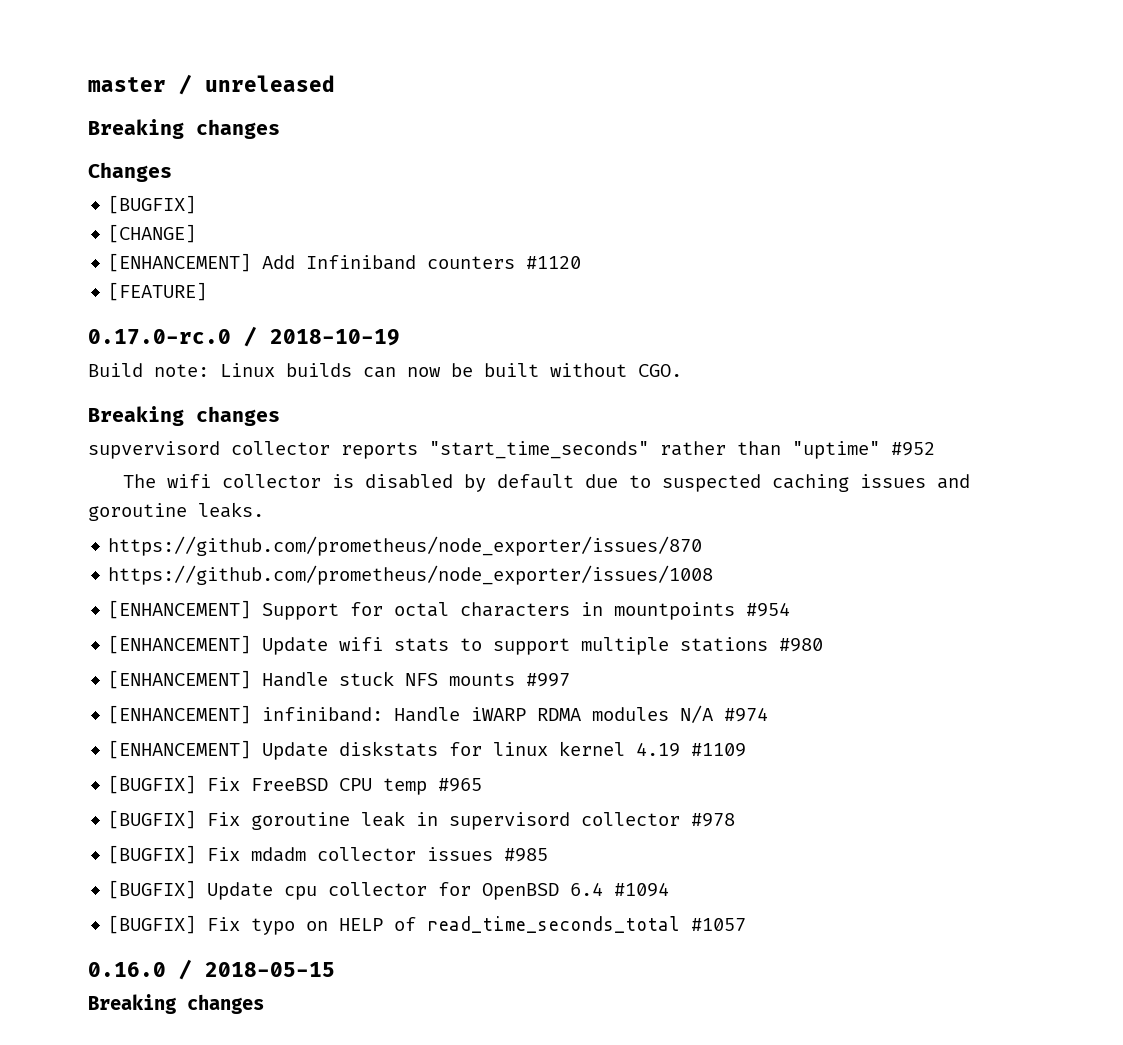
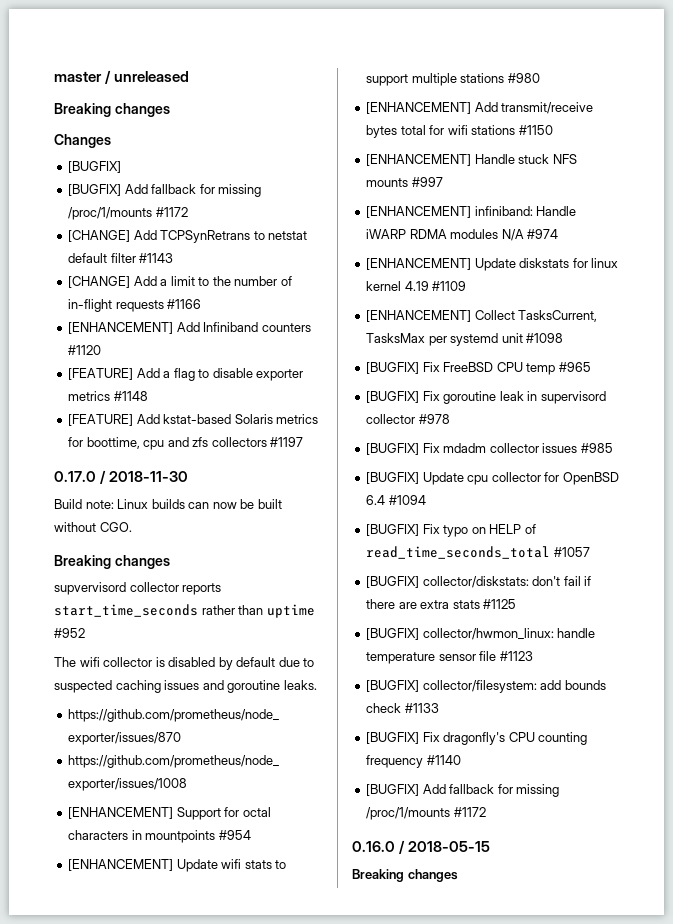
  Changes
  [BUGFIX]
- [CHANGE]
+ [BUGFIX] Add fallback for missing /proc/1/mounts #1172
+ [CHANGE] Add TCPSynRetrans to netstat default filter #1143
+ [CHANGE] Add a limit to the number of in-flight requests #1166
- [FEATURE]
- 0.17.0-rc.0 / 2018-10-19
+ [FEATURE] Add a flag to disable exporter metrics #1148
+ [FEATURE] Add kstat-based Solaris metrics for boottime, cpu and zfs collectors #1197
+ 0.17.0 / 2018-11-30
- supvervisord collector reports "start_time_seconds" rather than "uptime" #952
+ supvervisord collector reports start_time_seconds rather than uptime #952
+ [ENHANCEMENT] Add transmit/receive bytes total for wifi stations #1150
+ [ENHANCEMENT] Collect TasksCurrent, TasksMax per systemd unit #1098
+ [BUGFIX] collector/diskstats: don't fail if there are extra stats #1125
+ [BUGFIX] collector/hwmon_linux: handle temperature sensor file #1123
+ [BUGFIX] collector/filesystem: add bounds check #1133
+ [BUGFIX] Fix dragonfly's CPU counting frequency #1140
+ [BUGFIX] Add fallback for missing /proc/1/mounts #1172

